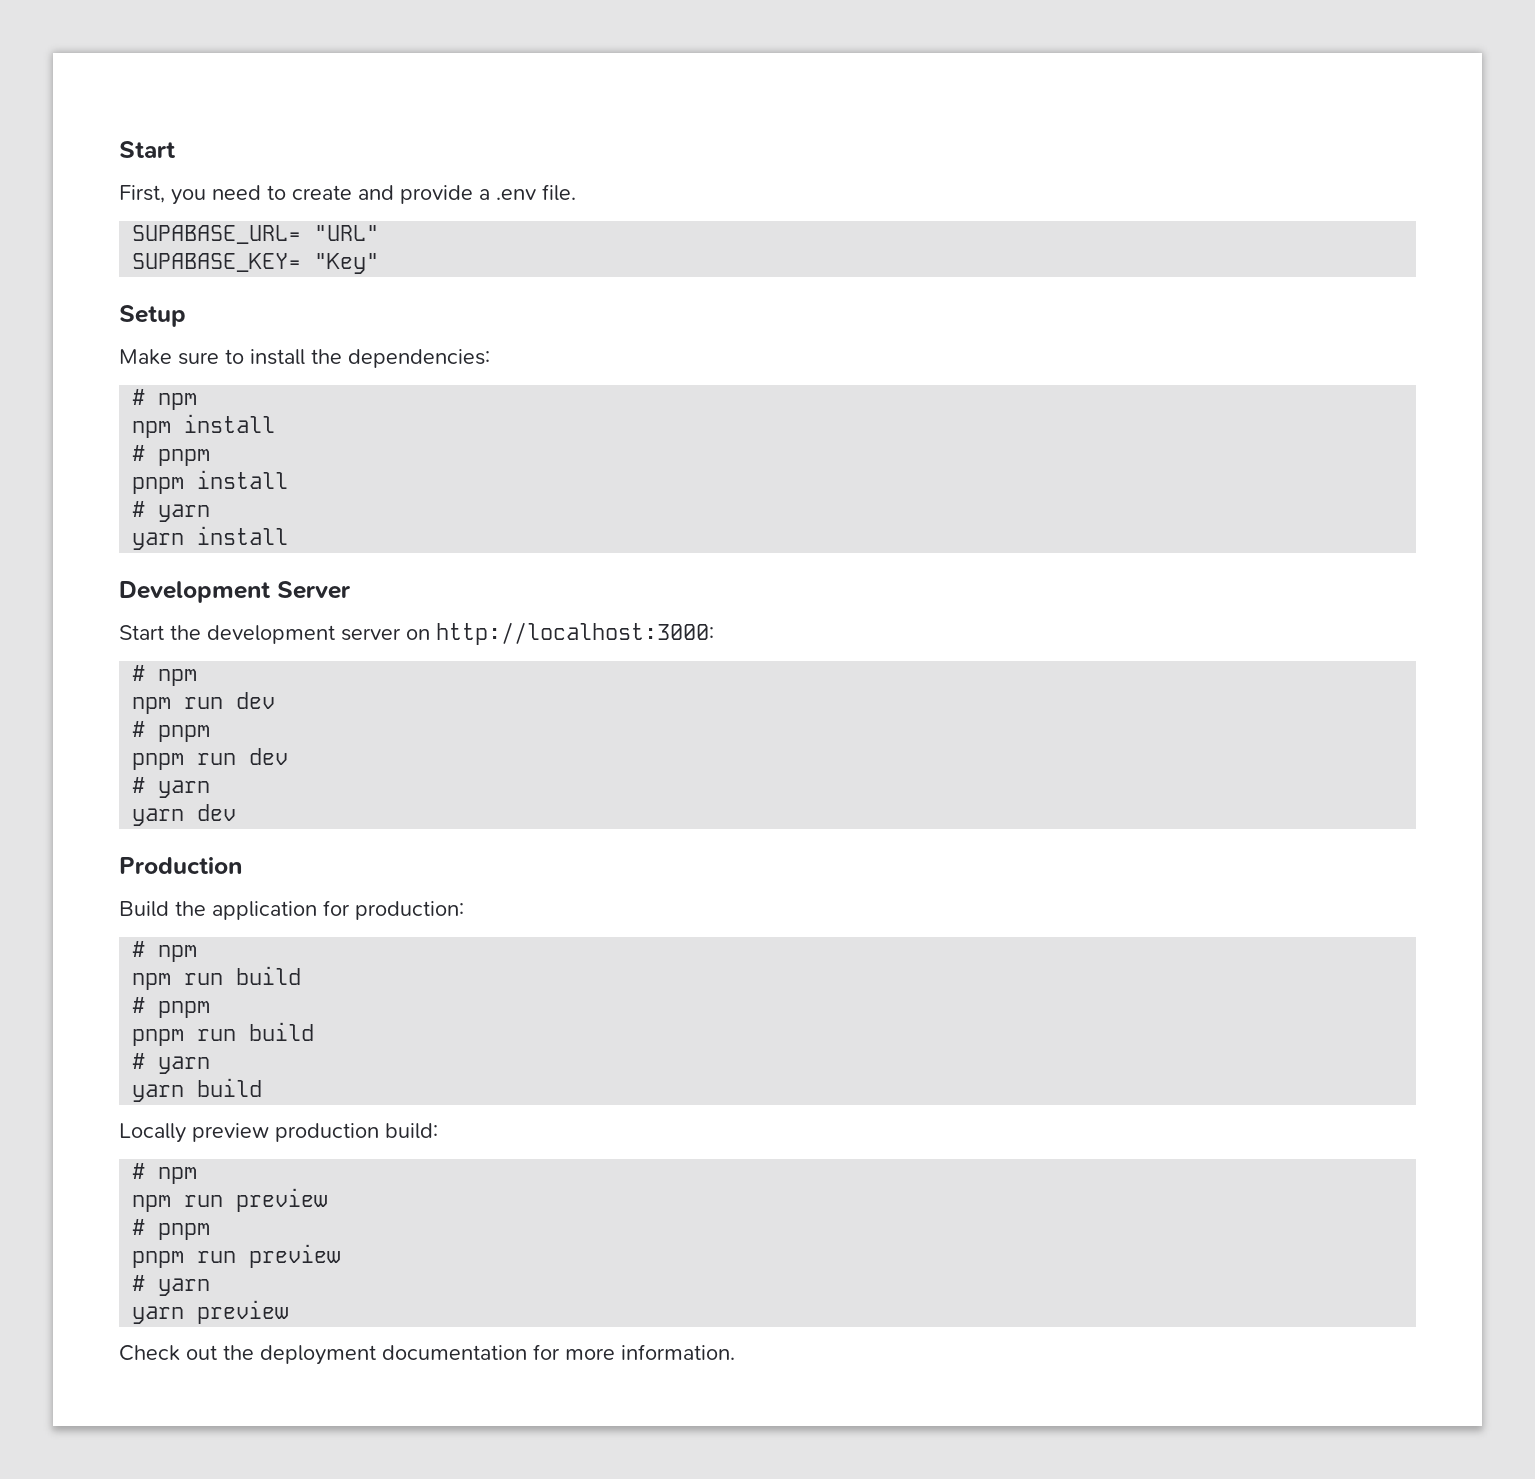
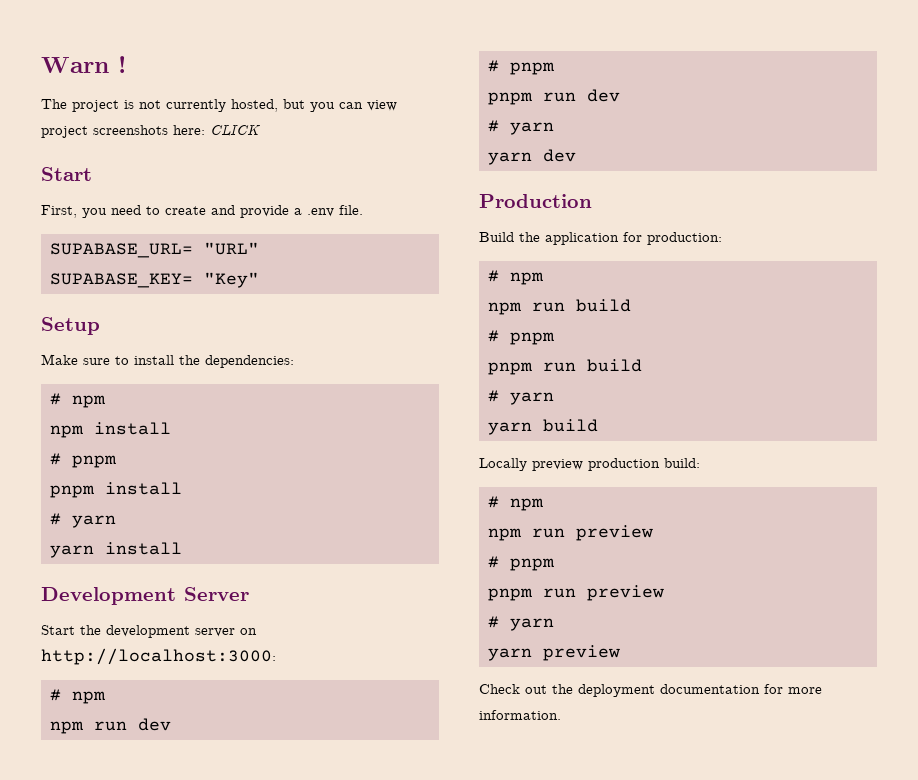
+ Warn !
+ The project is not currently hosted, but you can view project screenshots here: CLICK

